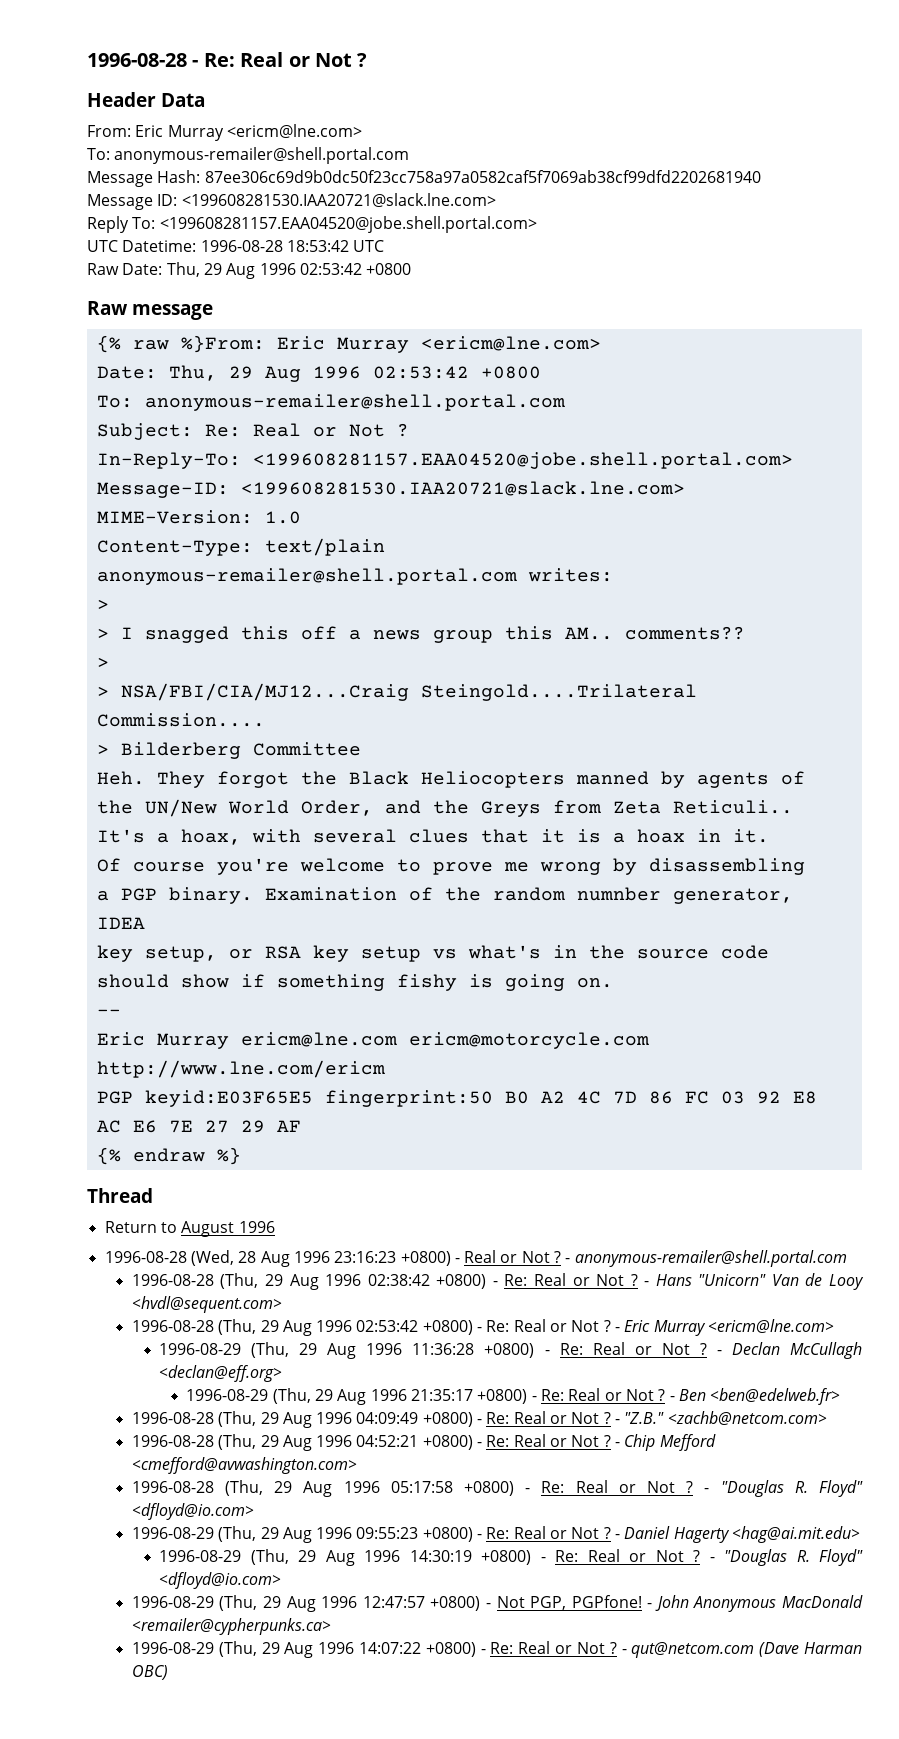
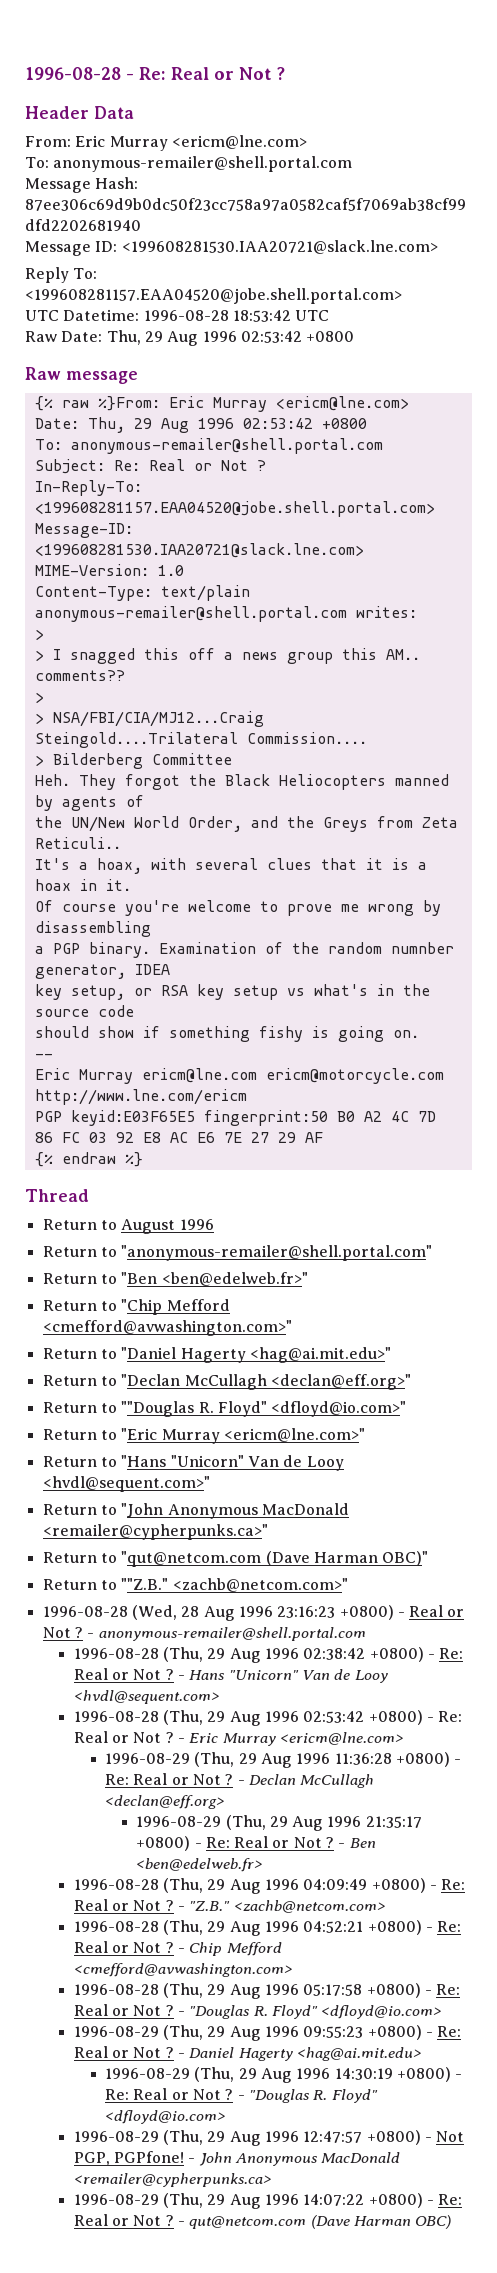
+ Return to "anonymous-remailer@shell.portal.com"
+ Return to "Ben <ben@edelweb.fr>"
+ Return to "Chip Mefford <cmefford@avwashington.com>"
+ Return to "Daniel Hagerty <hag@ai.mit.edu>"
+ Return to "Declan McCullagh <declan@eff.org>"
+ Return to ""Douglas R. Floyd" <dfloyd@io.com>"
+ Return to "Eric Murray <ericm@lne.com>"
+ Return to "Hans "Unicorn" Van de Looy <hvdl@sequent.com>"
+ Return to "John Anonymous MacDonald <remailer@cypherpunks.ca>"
+ Return to "qut@netcom.com (Dave Harman OBC)"
+ Return to ""Z.B." <zachb@netcom.com>"

